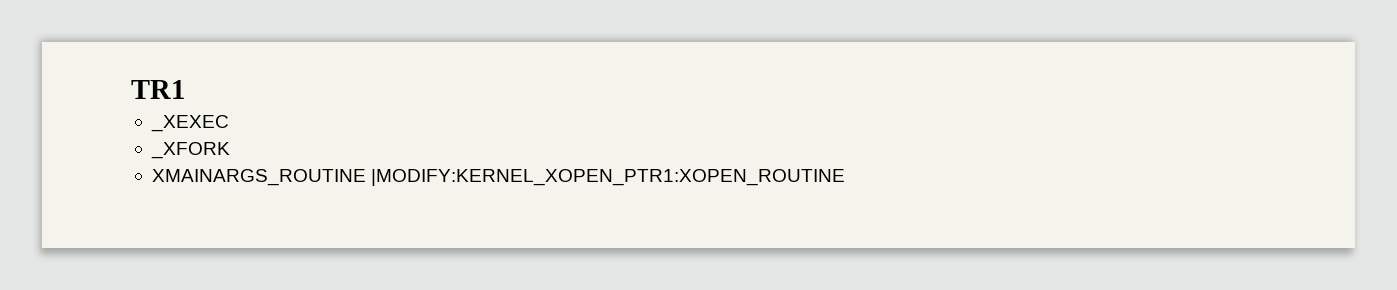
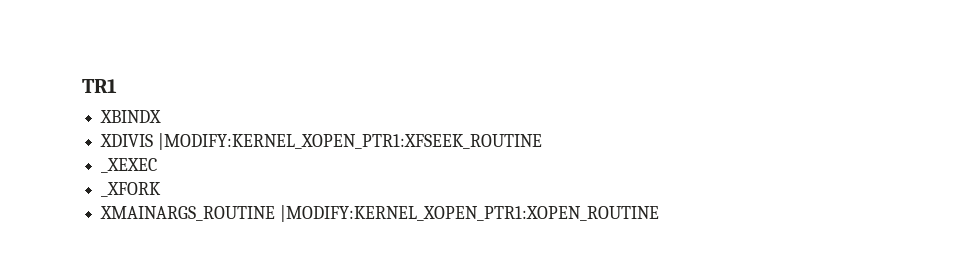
+ XBINDX
+ XDIVIS |MODIFY:KERNEL_XOPEN_PTR1:XFSEEK_ROUTINE

